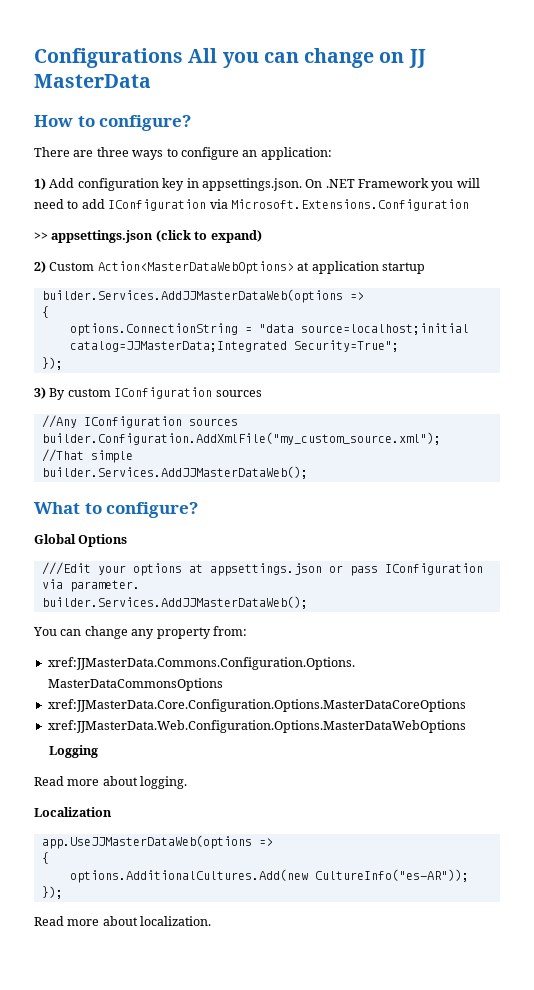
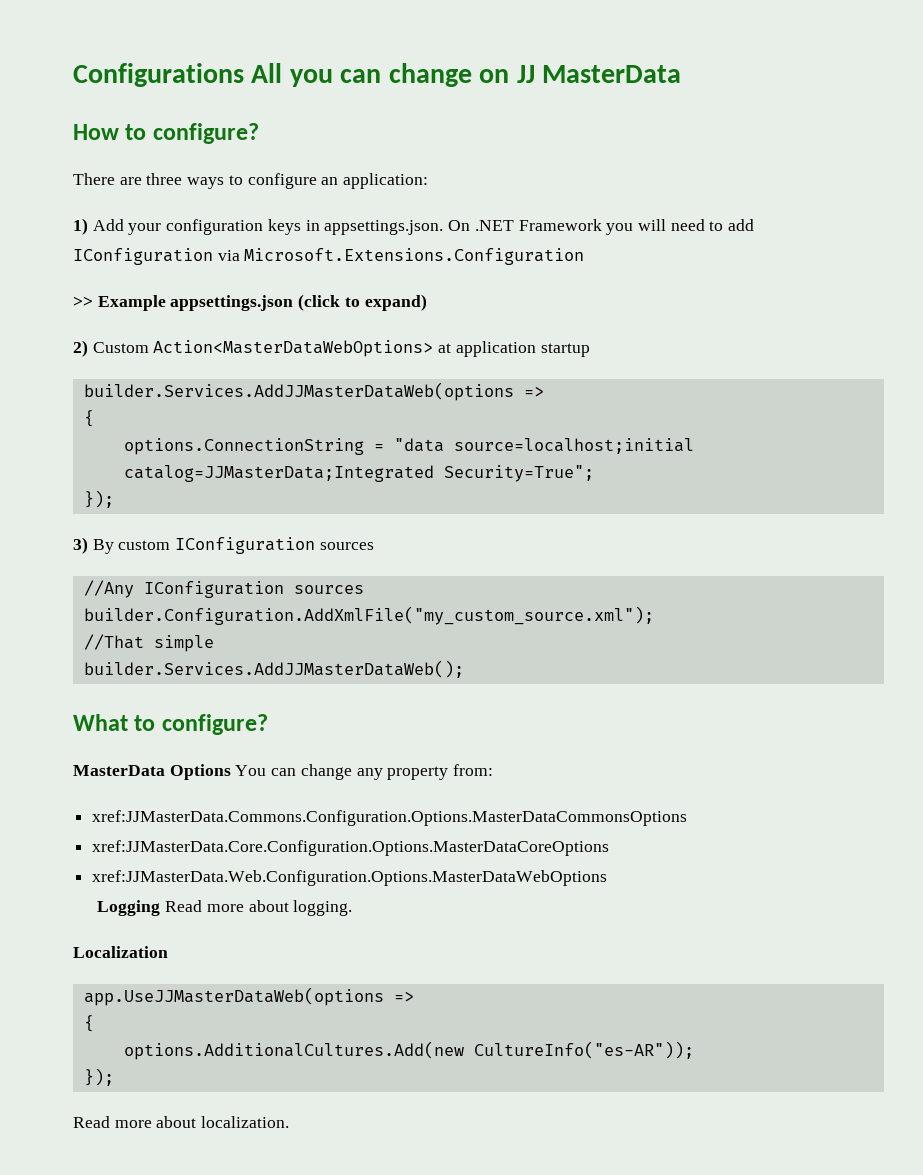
- 1) Add configuration key in appsettings.json. On .NET Framework you will need to add IConfiguration via Microsoft.Extensions.Configuration
+ 1) Add your configuration keys in appsettings.json. On .NET Framework you will need to add IConfiguration via Microsoft.Extensions.Configuration
- >> appsettings.json (click to expand)
+ >> Example appsettings.json (click to expand)
- Global Options
- ///Edit your options at appsettings.json or pass IConfiguration via parameter.
- builder.Services.AddJJMasterDataWeb();
- You can change any property from:
+ MasterData Options You can change any property from:
- Logging
- Read more about logging.
+ Logging Read more about logging.

